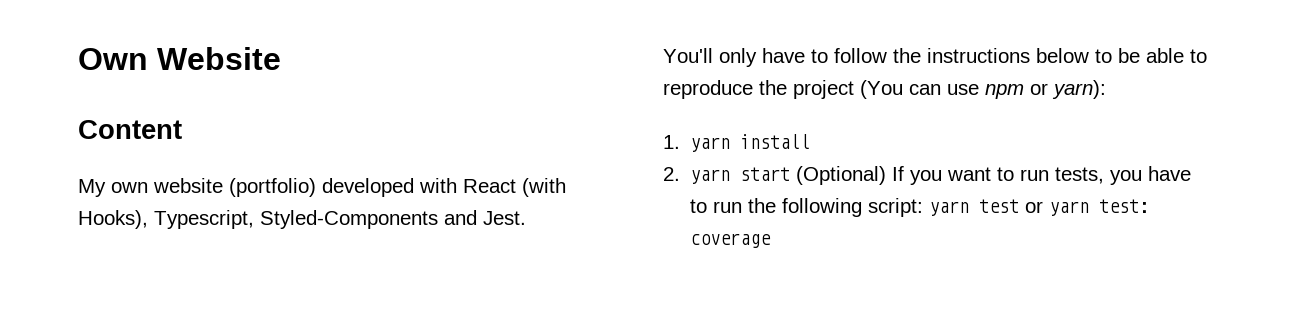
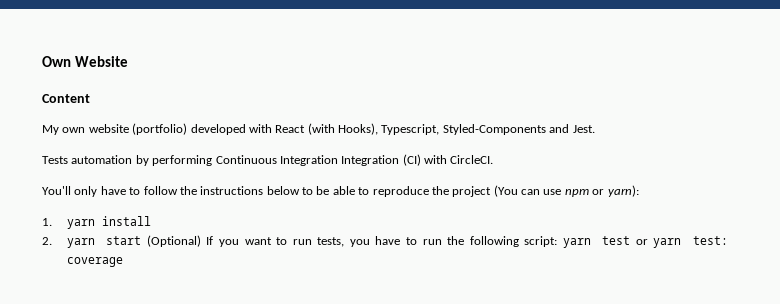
+ Tests automation by performing Continuous Integration Integration (CI) with CircleCI.

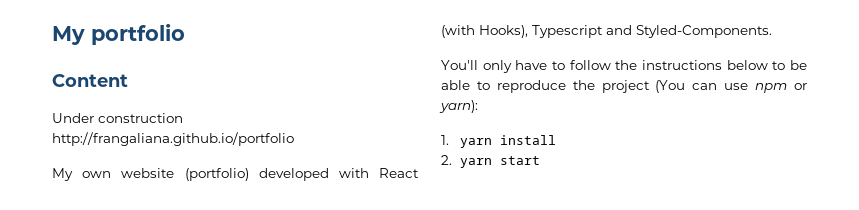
- Own Website
+ My portfolio
+ Under construction http://frangaliana.github.io/portfolio
- My own website (portfolio) developed with React (with Hooks), Typescript, Styled-Components and Jest.
- Tests automation by performing Continuous Integration Integration (CI) with CircleCI.
+ My own website (portfolio) developed with React (with Hooks), Typescript and Styled-Components.
- 2. yarn start (Optional) If you want to run tests, you have to run the following script: yarn test or yarn test: coverage
+ 2. yarn start

